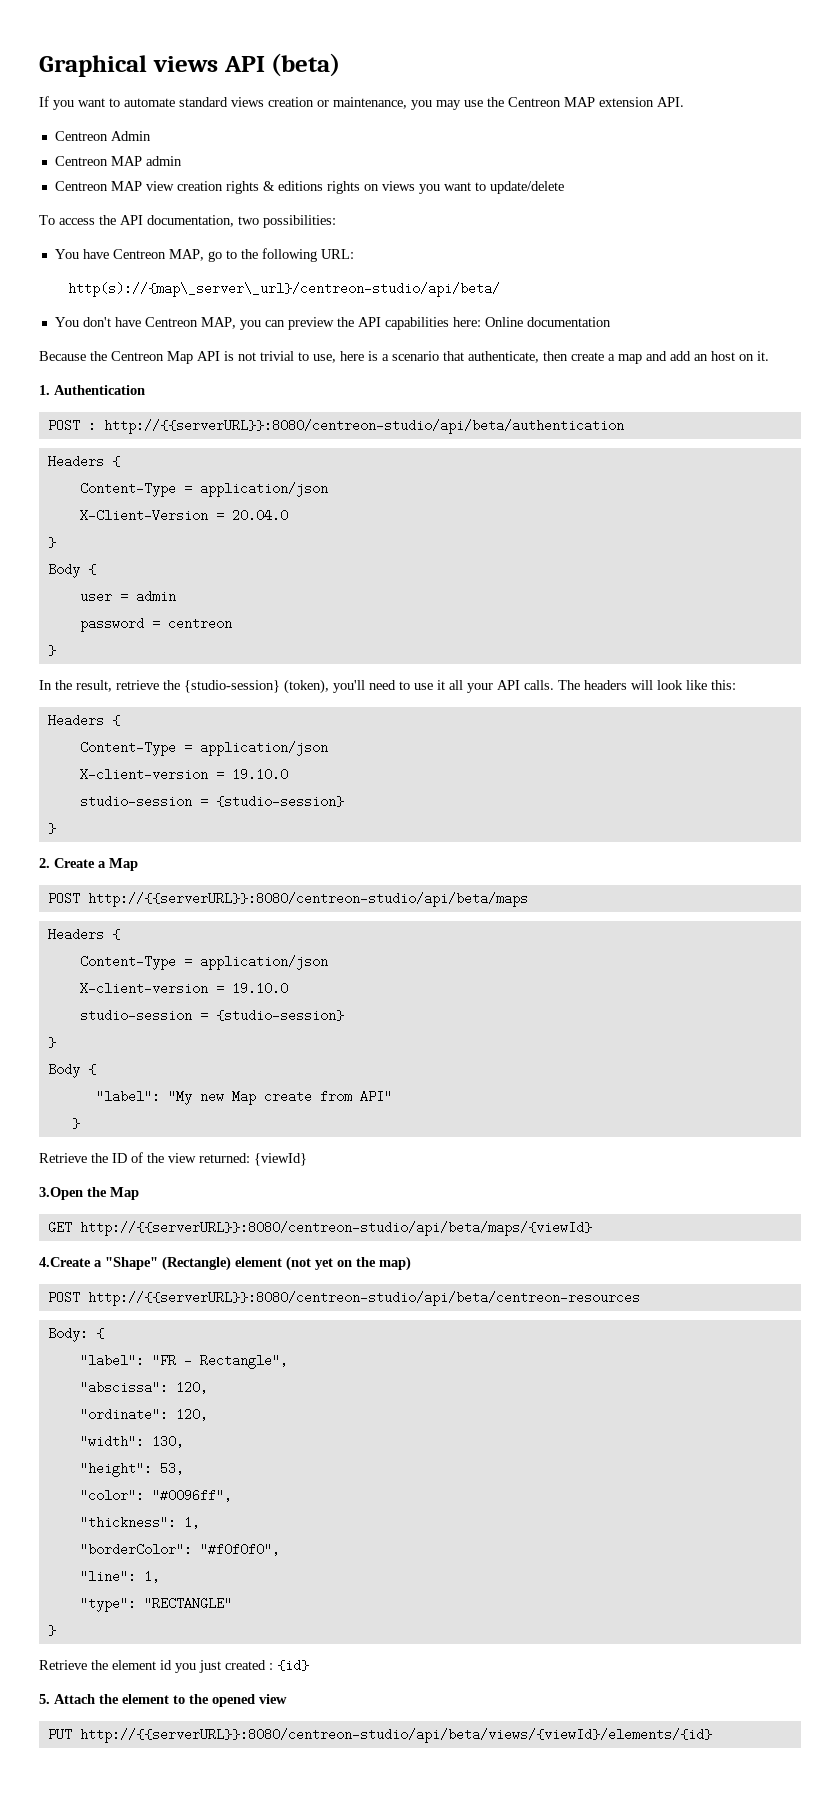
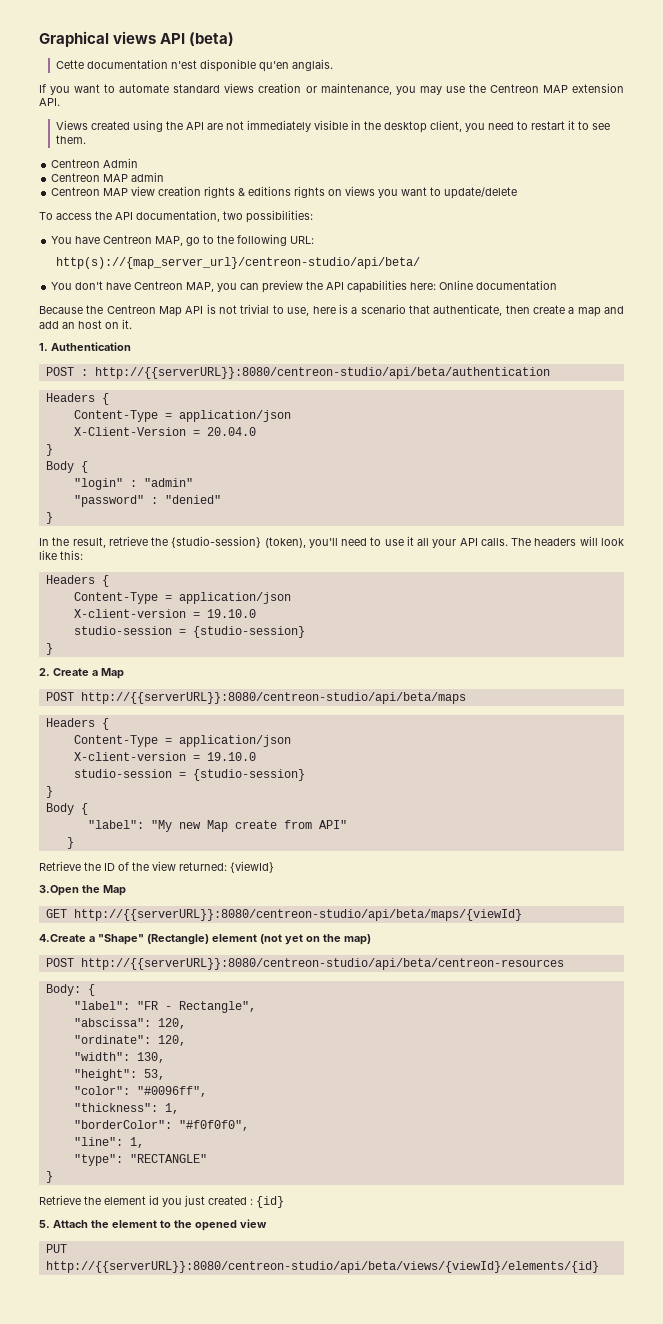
+ Cette documentation n'est disponible qu'en anglais.
+ Views created using the API are not immediately visible in the desktop client, you need to restart it to see them.
- http(s)://{map\_server\_url}/centreon-studio/api/beta/
+ http(s)://{map_server_url}/centreon-studio/api/beta/
- user = admin
- password = centreon
+ "login" : "admin"
+ "password" : "denied"

